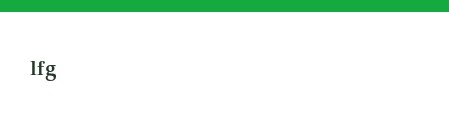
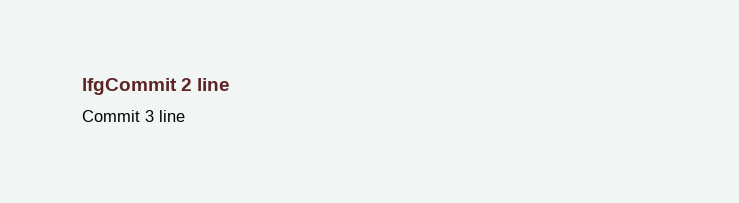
- lfg
+ lfgCommit 2 line
+ Commit 3 line

